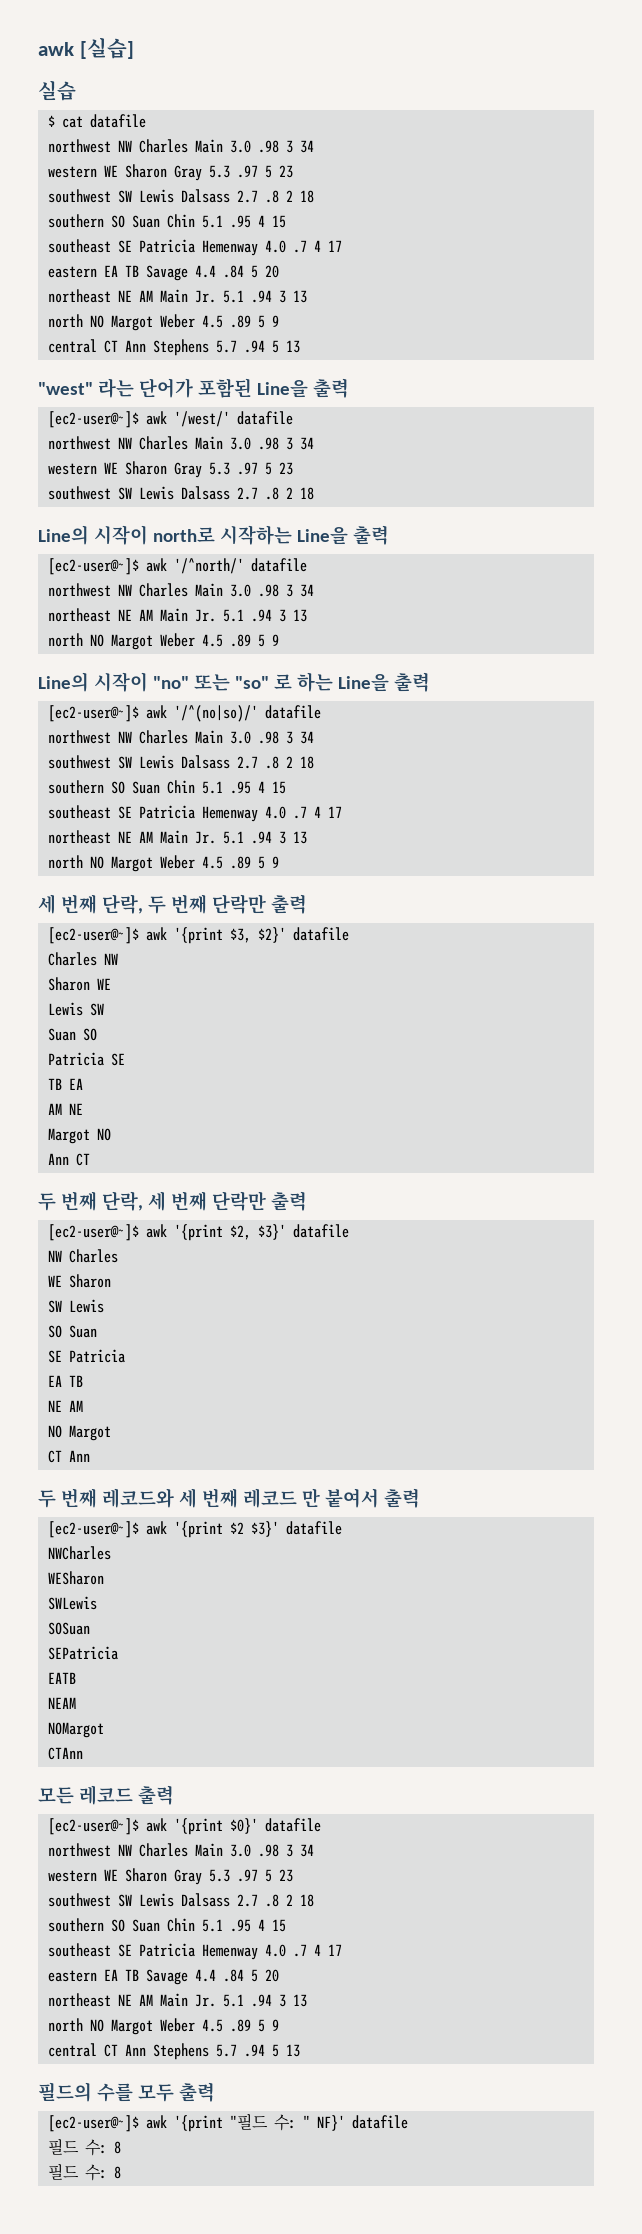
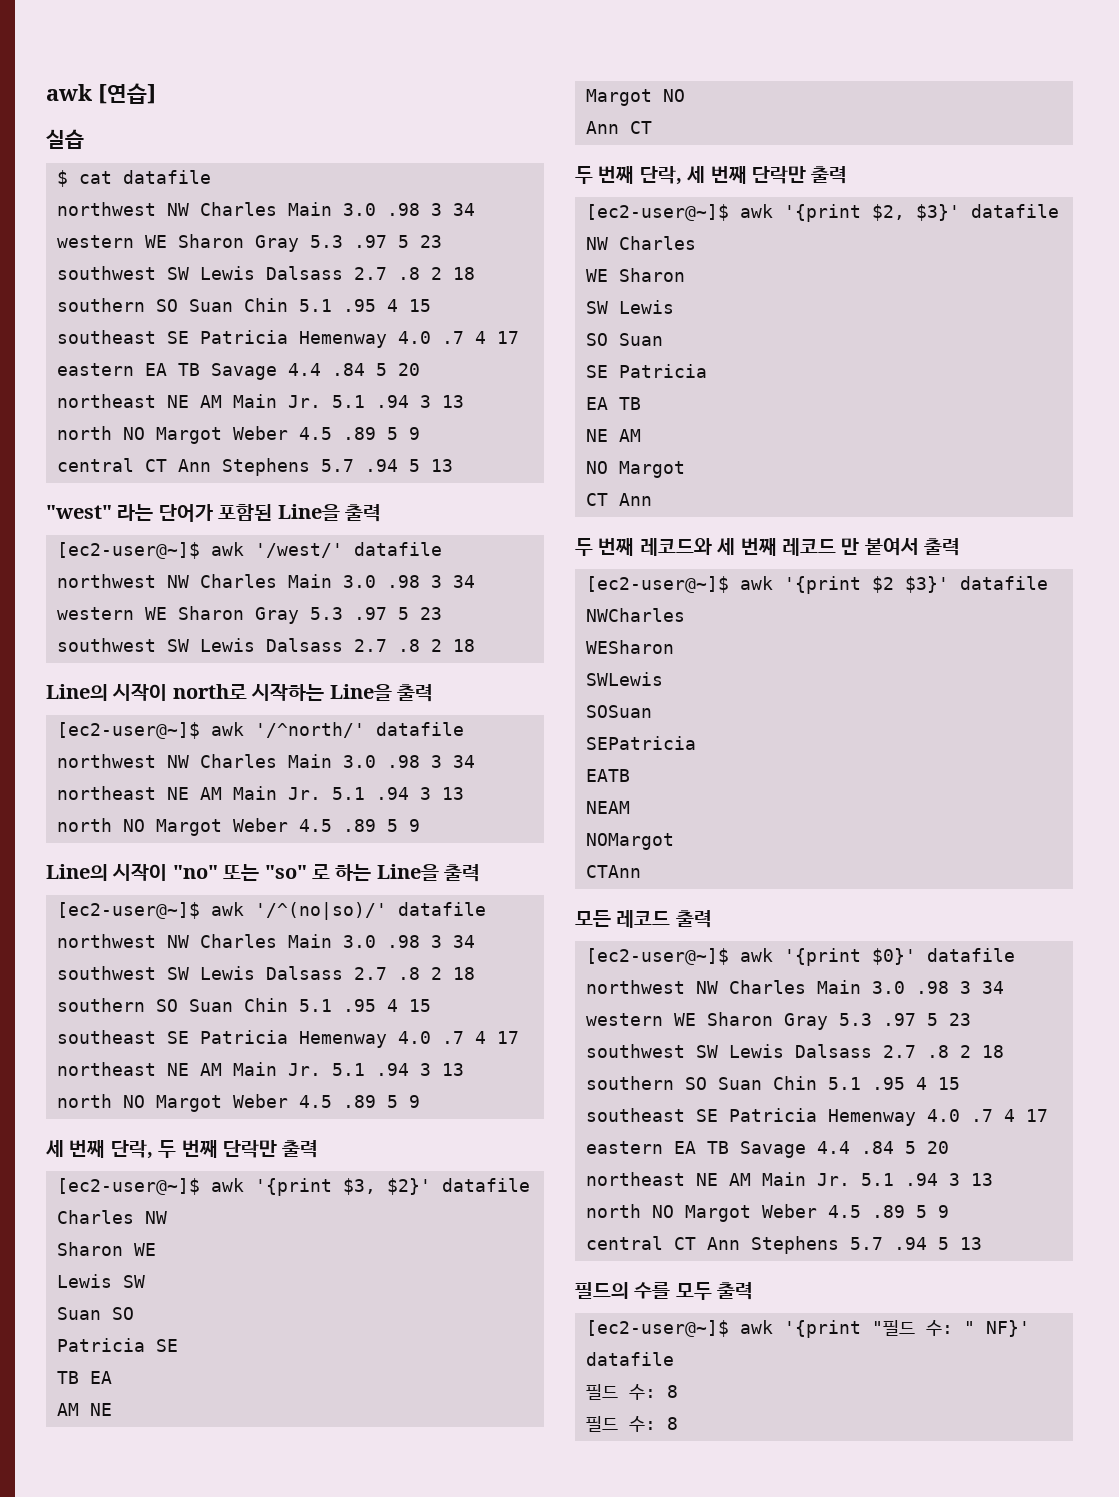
- awk [실습]
+ awk [연습]

